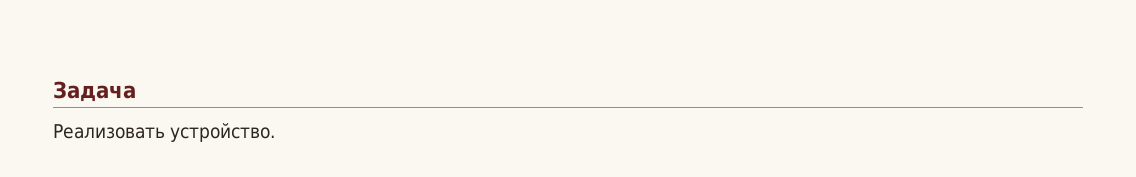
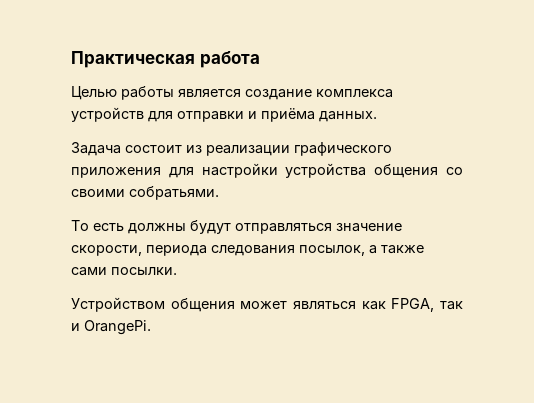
- Задача
- Реализовать устройство.
+ Практическая работа
+ Целью работы является создание комплекса устройств для отправки и приёма данных.
+ Задача состоит из реализации графического приложения для настройки устройства общения со своими собратьями.
+ То есть должны будут отправляться значение скорости, периода следования посылок, а также сами посылки.
+ Устройством общения может являться как FPGA, так и OrangePi.

